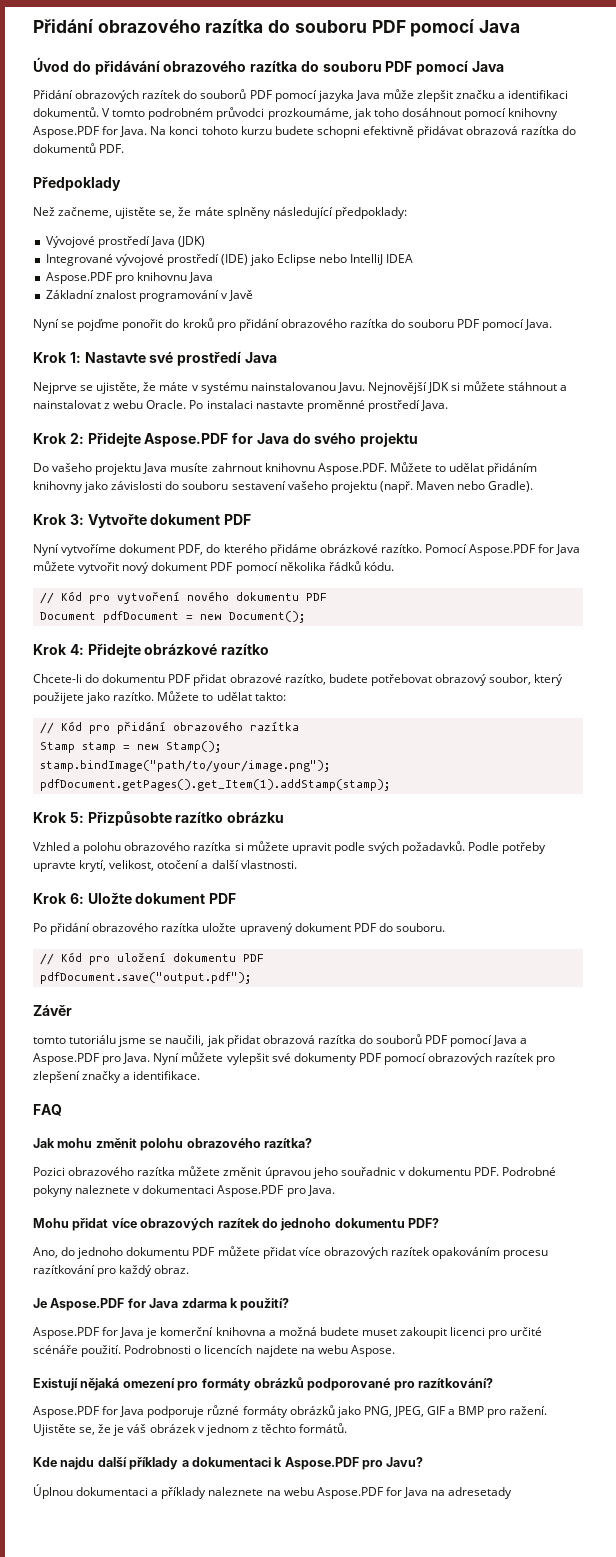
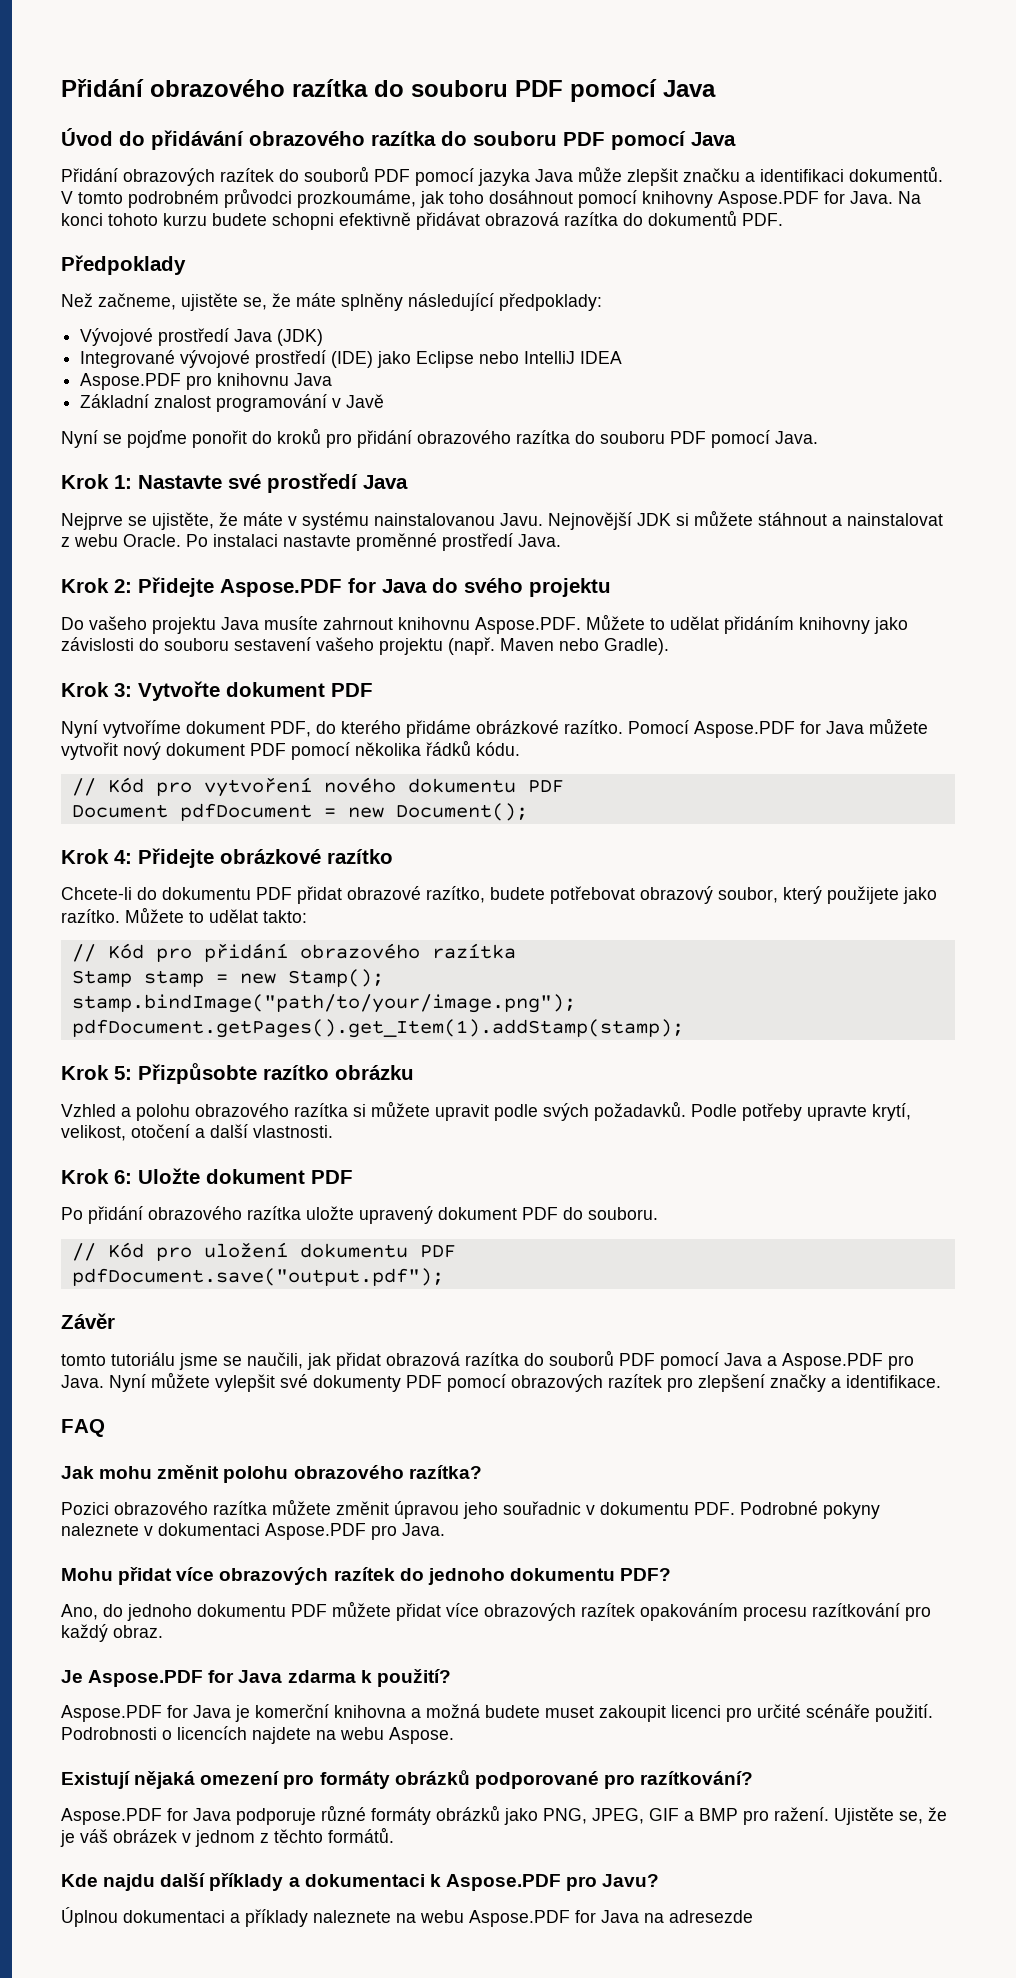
- Úplnou dokumentaci a příklady naleznete na webu Aspose.PDF for Java na adresetady
+ Úplnou dokumentaci a příklady naleznete na webu Aspose.PDF for Java na adresezde

